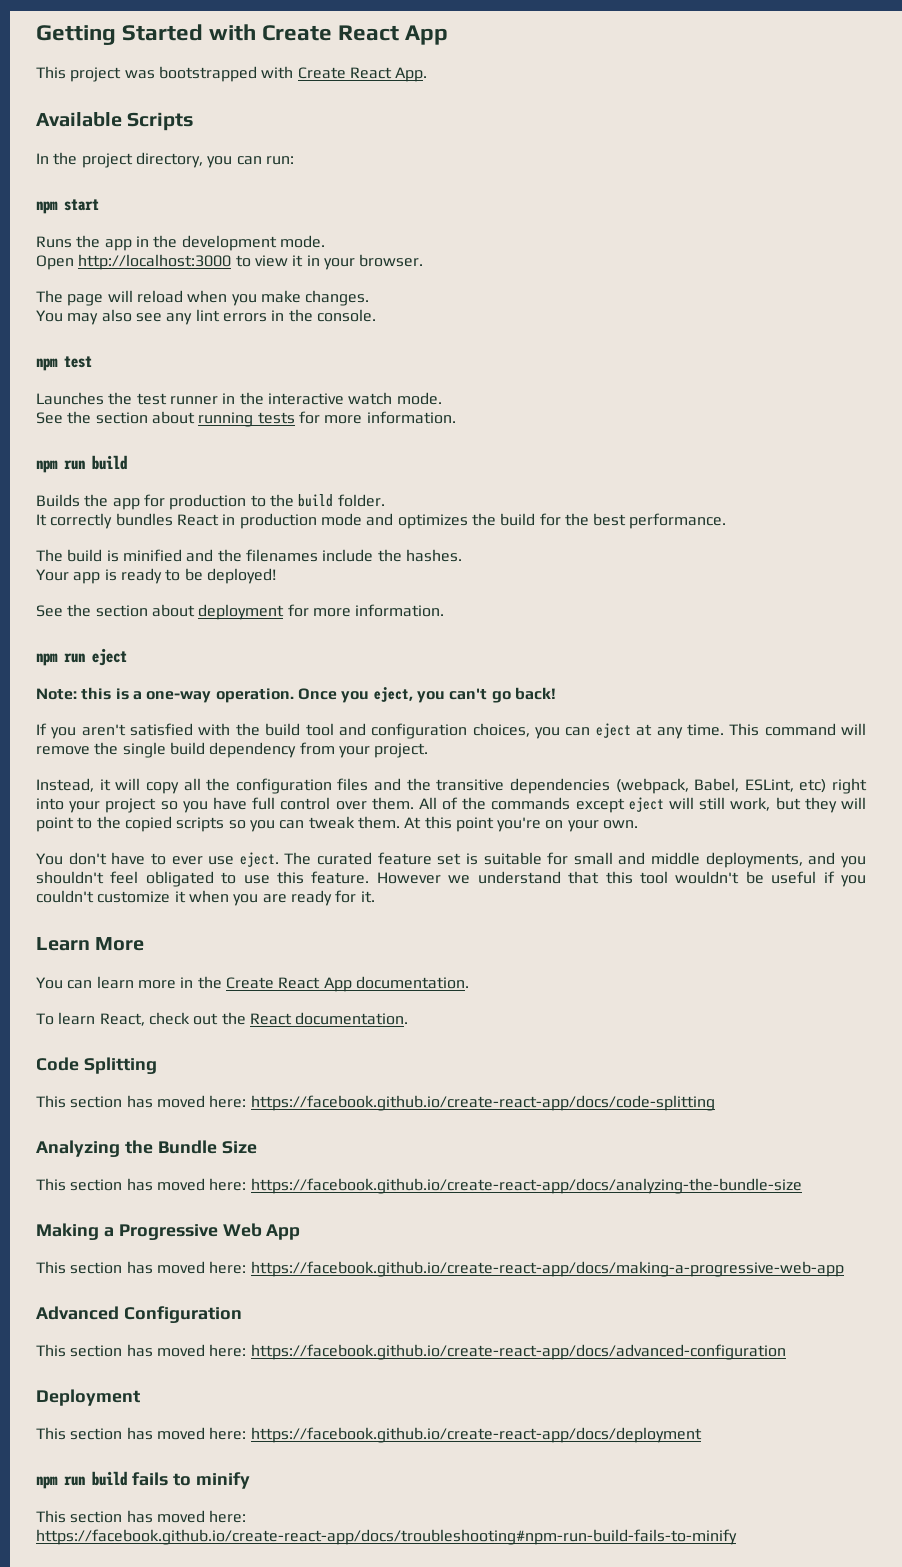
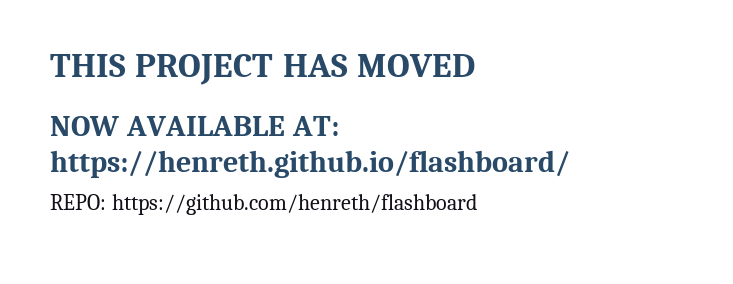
- Getting Started with Create React App
- This project was bootstrapped with Create React App.
- Available Scripts
- In the project directory, you can run:
- npm start
- Runs the app in the development mode.
- Open http://localhost:3000 to view it in your browser.
- The page will reload when you make changes.
- You may also see any lint errors in the console.
- npm test
- Launches the test runner in the interactive watch mode.
- See the section about running tests for more information.
- npm run build
- Builds the app for production to the build folder.
- It correctly bundles React in production mode and optimizes the build for the best performance.
- The build is minified and the filenames include the hashes.
- Your app is ready to be deployed!
- See the section about deployment for more information.
- npm run eject
- Note: this is a one-way operation. Once you eject, you can't go back!
- If you aren't satisfied with the build tool and configuration choices, you can eject at any time. This command will remove the single build dependency from your project.
- Instead, it will copy all the configuration files and the transitive dependencies (webpack, Babel, ESLint, etc) right into your project so you have full control over them. All of the commands except eject will still work, but they will point to the copied scripts so you can tweak them. At this point you're on your own.
- You don't have to ever use eject. The curated feature set is suitable for small and middle deployments, and you shouldn't feel obligated to use this feature. However we understand that this tool wouldn't be useful if you couldn't customize it when you are ready for it.
- Learn More
- You can learn more in the Create React App documentation.
- To learn React, check out the React documentation.
- Code Splitting
- This section has moved here: https://facebook.github.io/create-react-app/docs/code-splitting
- Analyzing the Bundle Size
- This section has moved here: https://facebook.github.io/create-react-app/docs/analyzing-the-bundle-size
- Making a Progressive Web App
- This section has moved here: https://facebook.github.io/create-react-app/docs/making-a-progressive-web-app
- Advanced Configuration
- This section has moved here: https://facebook.github.io/create-react-app/docs/advanced-configuration
- Deployment
- This section has moved here: https://facebook.github.io/create-react-app/docs/deployment
- npm run build fails to minify
- This section has moved here: https://facebook.github.io/create-react-app/docs/troubleshooting#npm-run-build-fails-to-minify
+ THIS PROJECT HAS MOVED
+ NOW AVAILABLE AT: https://henreth.github.io/flashboard/
+ REPO: https://github.com/henreth/flashboard

